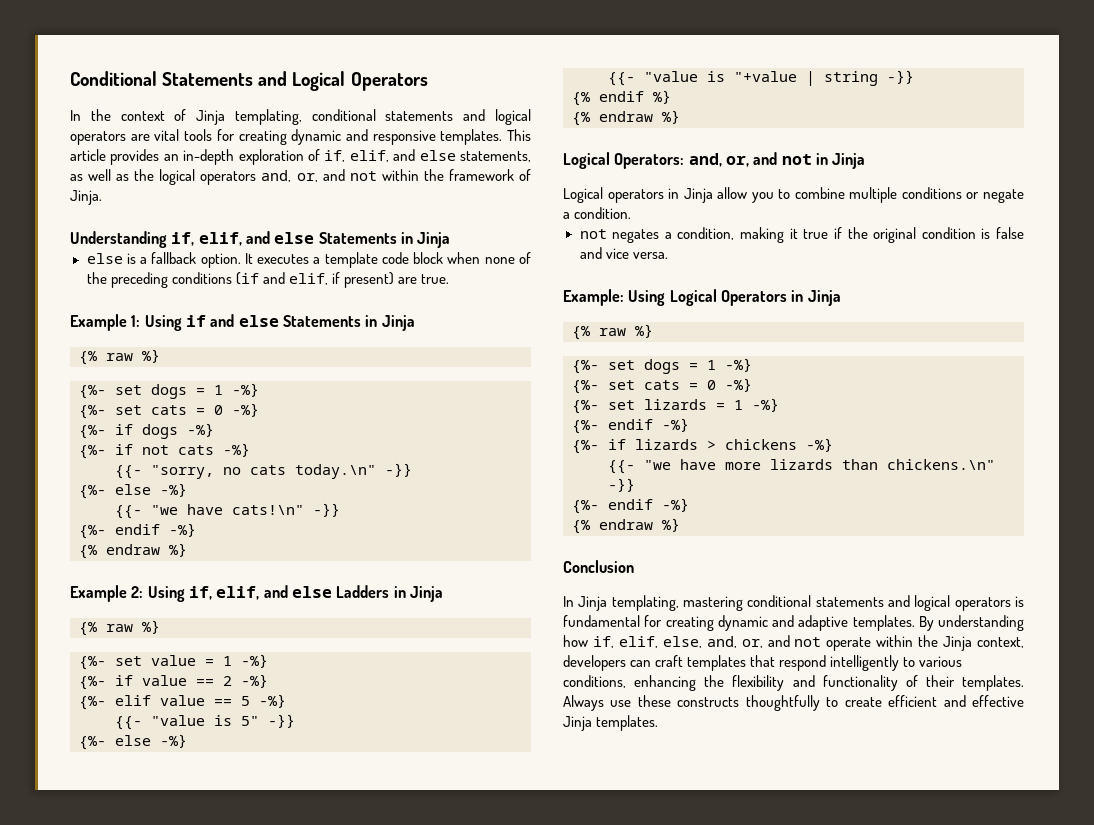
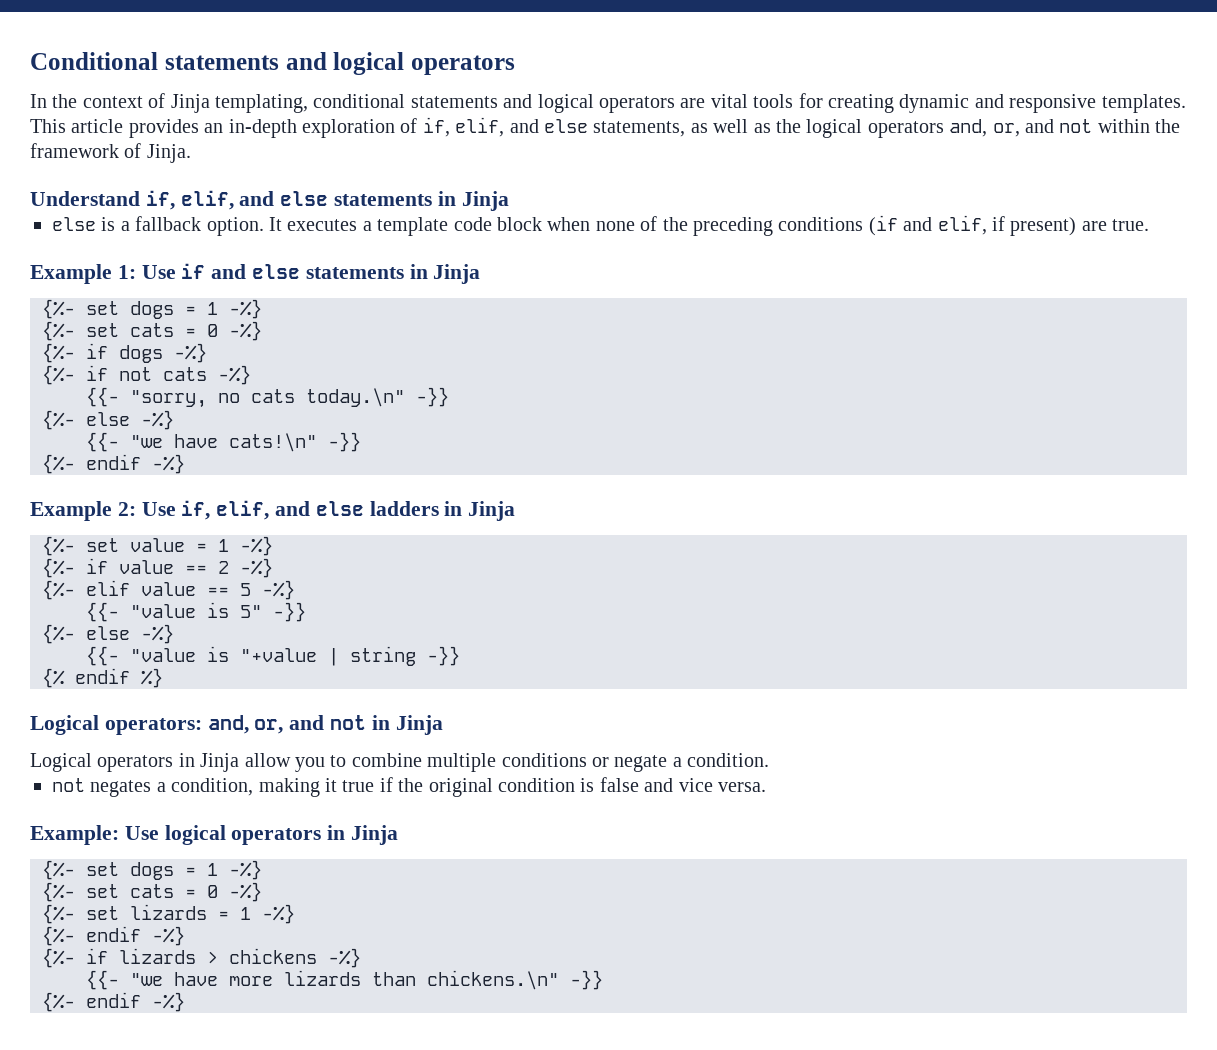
- Conditional Statements and Logical Operators
+ Conditional statements and logical operators
- Understanding if, elif, and else Statements in Jinja
+ Understand if, elif, and else statements in Jinja
- Example 1: Using if and else Statements in Jinja
- {% raw %}
+ Example 1: Use if and else statements in Jinja
  {{- "we have cats!\n" -}}
  {%- endif -%}
- {% endraw %}
- Example 2: Using if, elif, and else Ladders in Jinja
- {% raw %}
+ Example 2: Use if, elif, and else ladders in Jinja
  {% endif %}
- {% endraw %}
- Logical Operators: and, or, and not in Jinja
+ Logical operators: and, or, and not in Jinja
- Example: Using Logical Operators in Jinja
- {% raw %}
+ Example: Use logical operators in Jinja
  {{- "we have more lizards than chickens.\n" -}}
  {%- endif -%}
- {% endraw %}
- Conclusion
- In Jinja templating, mastering conditional statements and logical operators is fundamental for creating dynamic and adaptive templates. By understanding how if, elif, else, and, or, and not operate within the Jinja context, developers can craft templates that respond intelligently to various conditions, enhancing the flexibility and functionality of their templates. Always use these constructs thoughtfully to create efficient and effective Jinja templates.

